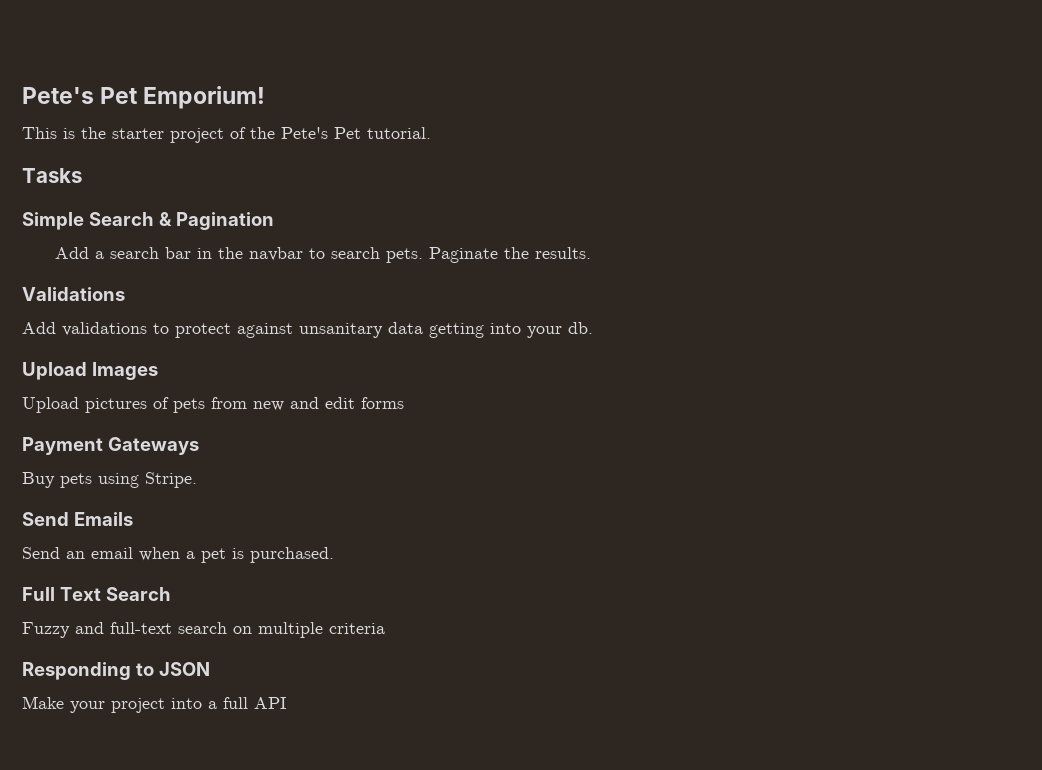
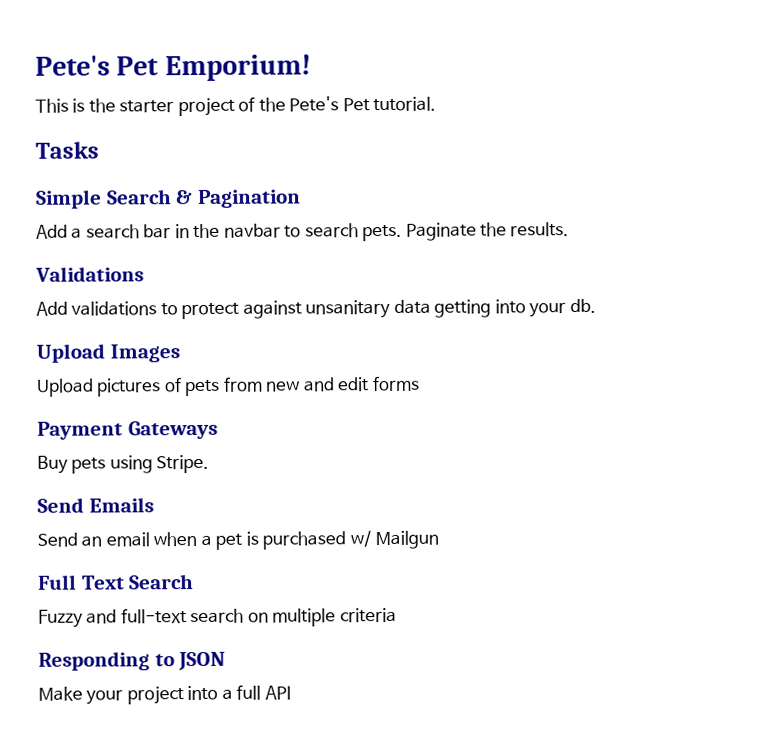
- Send an email when a pet is purchased.
+ Send an email when a pet is purchased w/ Mailgun

